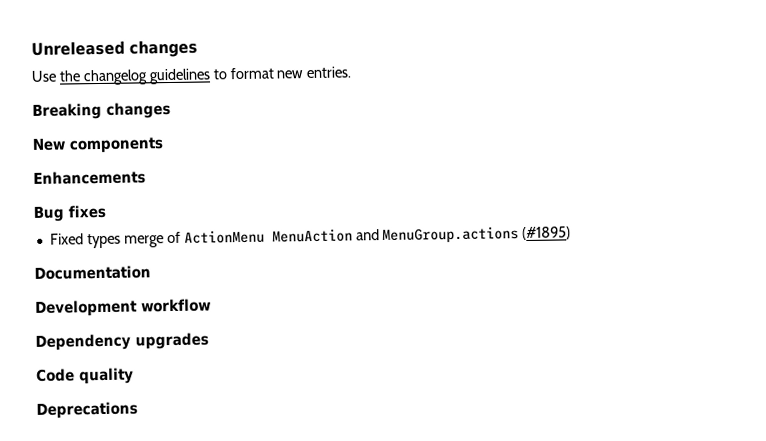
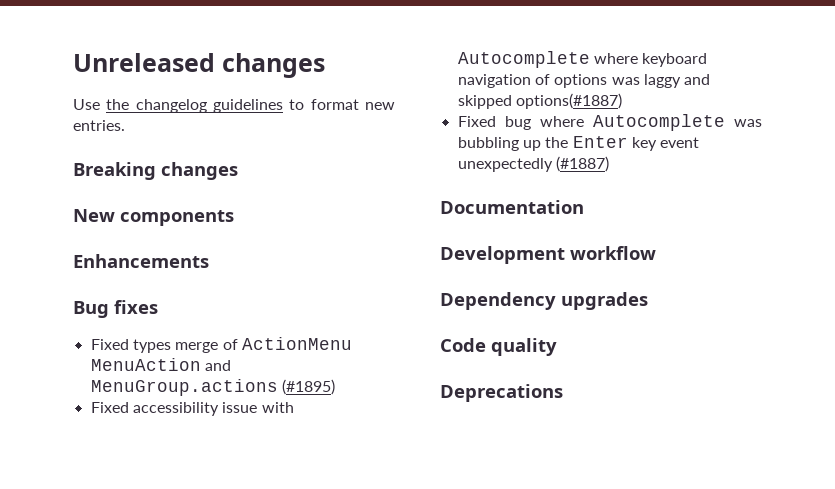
+ Fixed accessibility issue with Autocomplete where keyboard navigation of options was laggy and skipped options(#1887)
+ Fixed bug where Autocomplete was bubbling up the Enter key event unexpectedly (#1887)

